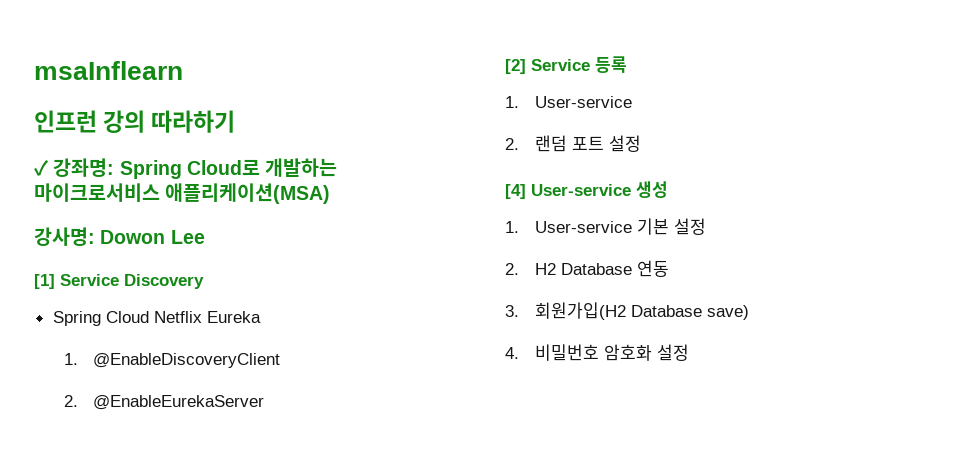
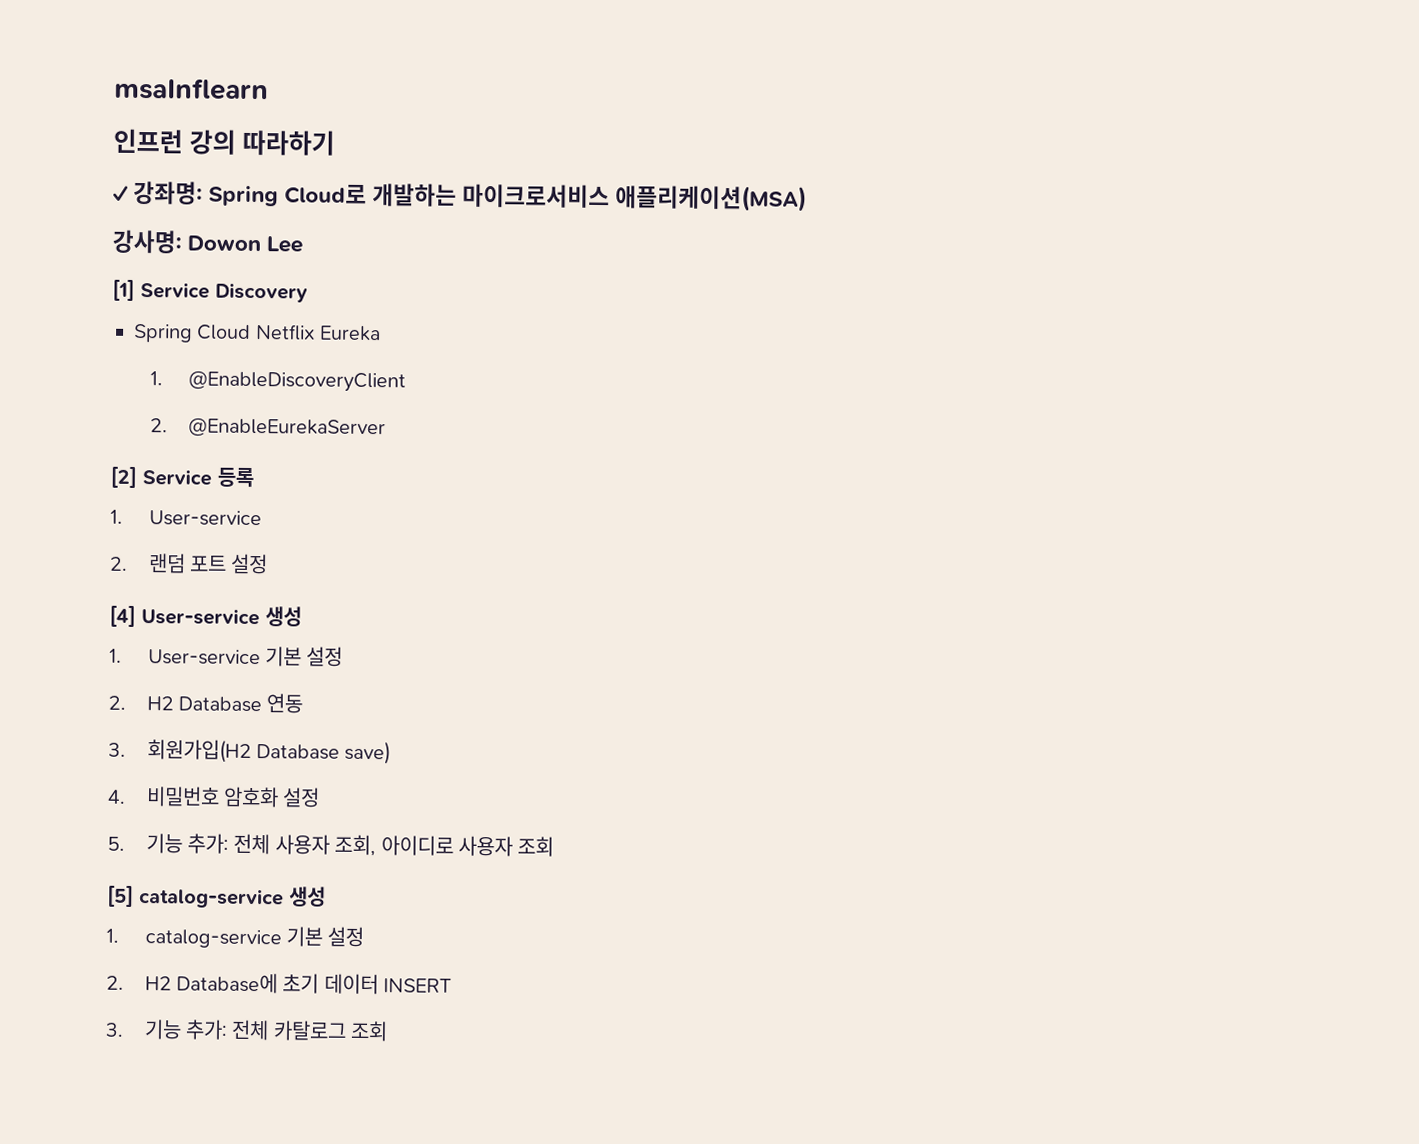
+ 5. 기능 추가: 전체 사용자 조회, 아이디로 사용자 조회
+ [5] catalog-service 생성
+ 1. catalog-service 기본 설정
+ 2. H2 Database에 초기 데이터 INSERT
+ 3. 기능 추가: 전체 카탈로그 조회

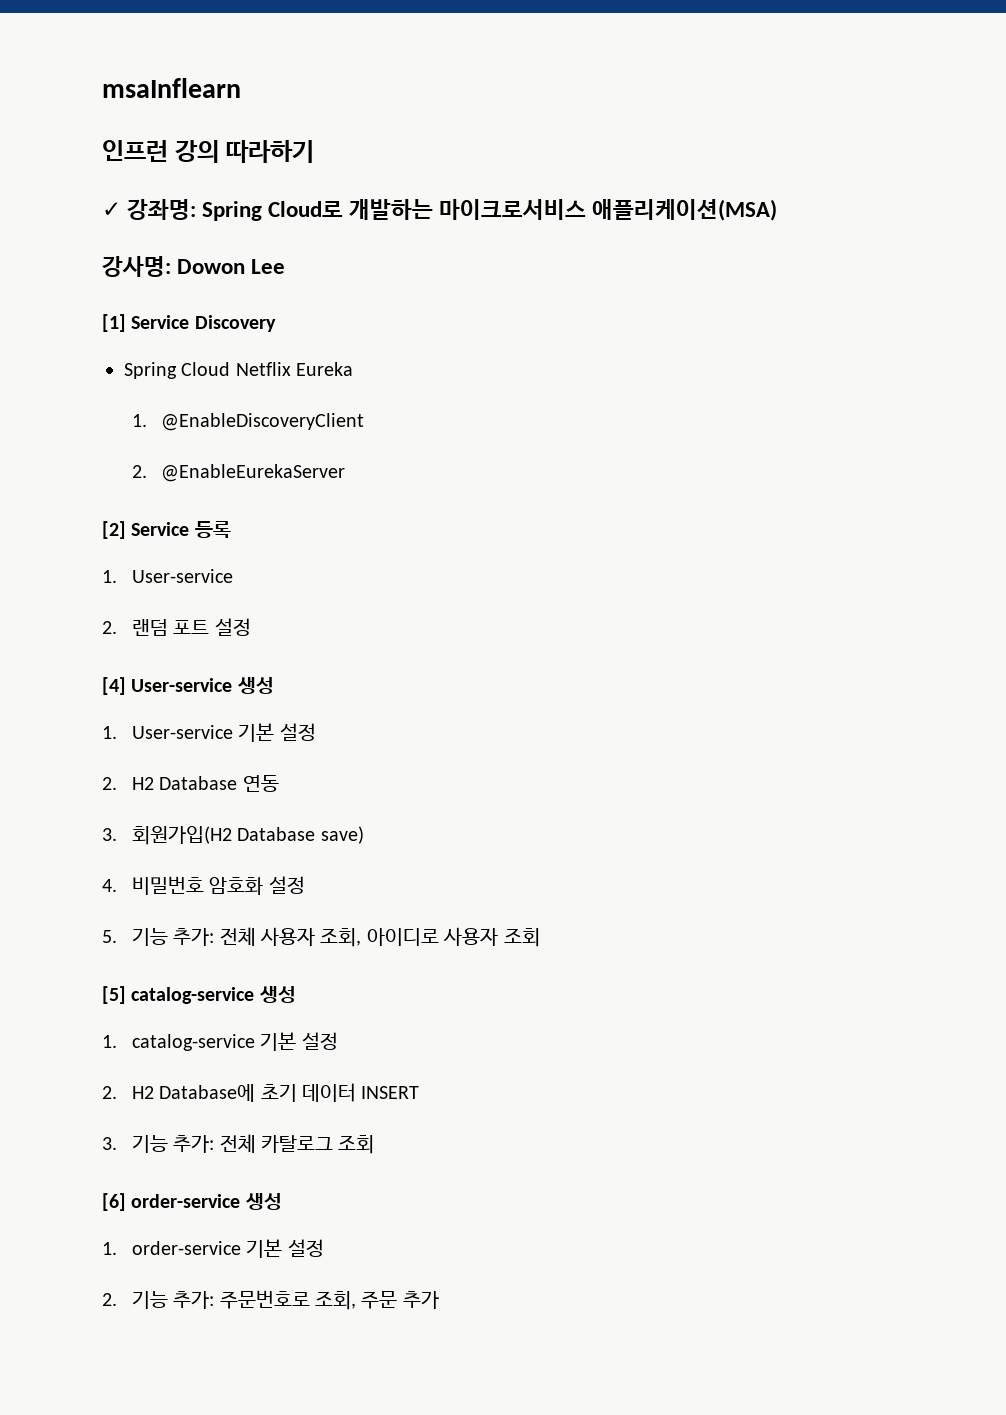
+ [6] order-service 생성
+ 1. order-service 기본 설정
+ 2. 기능 추가: 주문번호로 조회, 주문 추가

